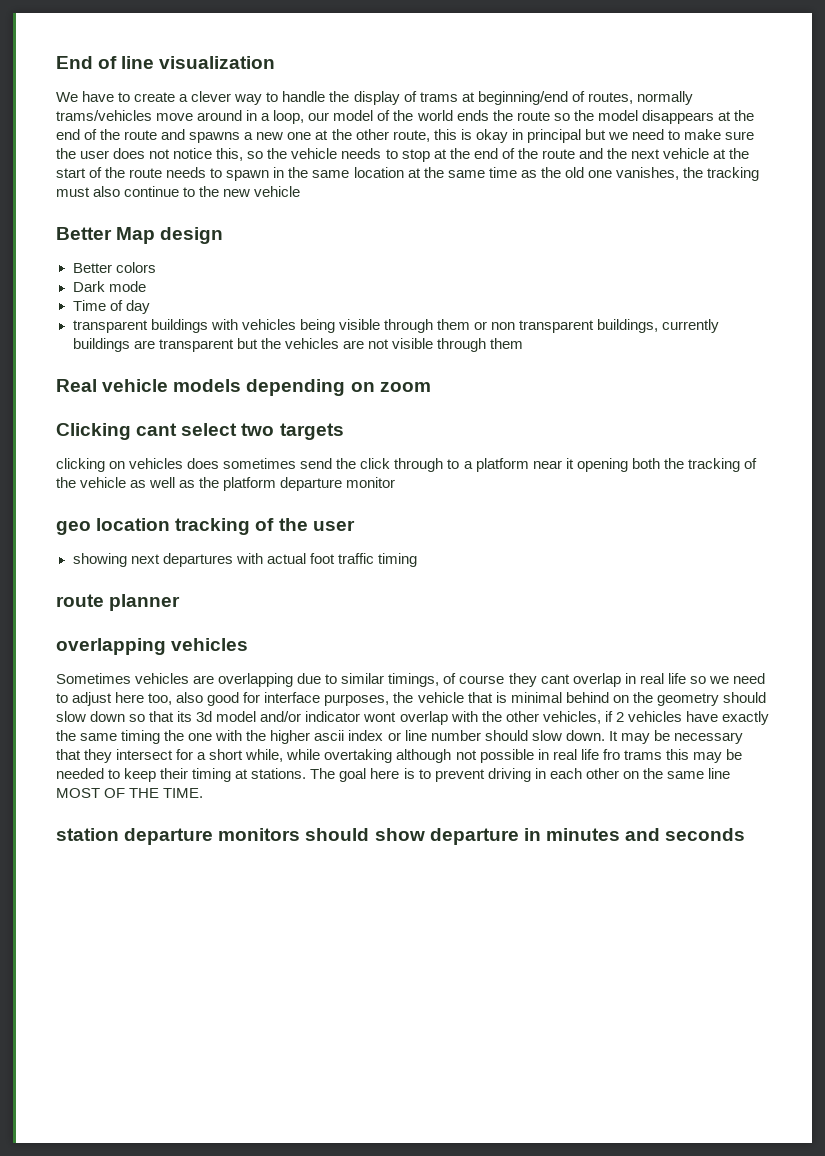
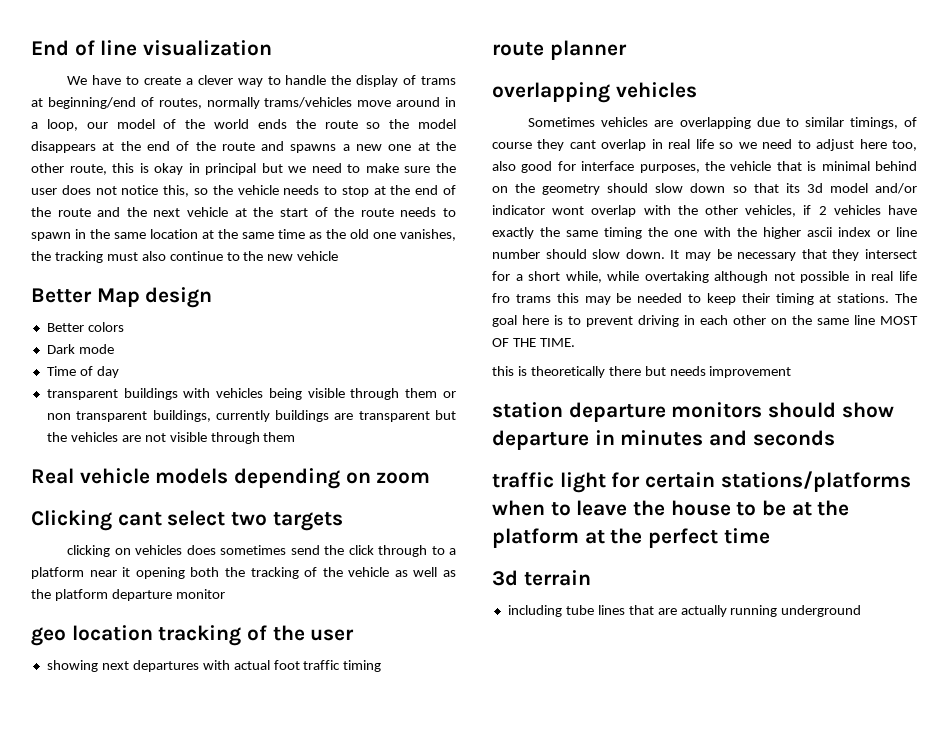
+ this is theoretically there but needs improvement
+ traffic light for certain stations/platforms when to leave the house to be at the platform at the perfect time
+ 3d terrain
+ including tube lines that are actually running underground

